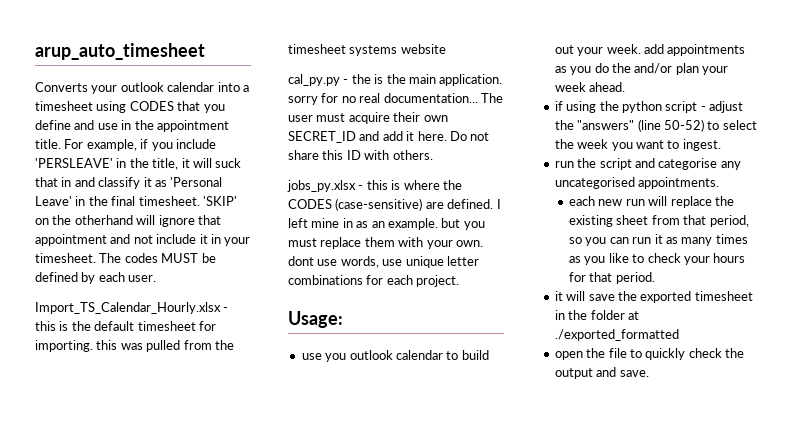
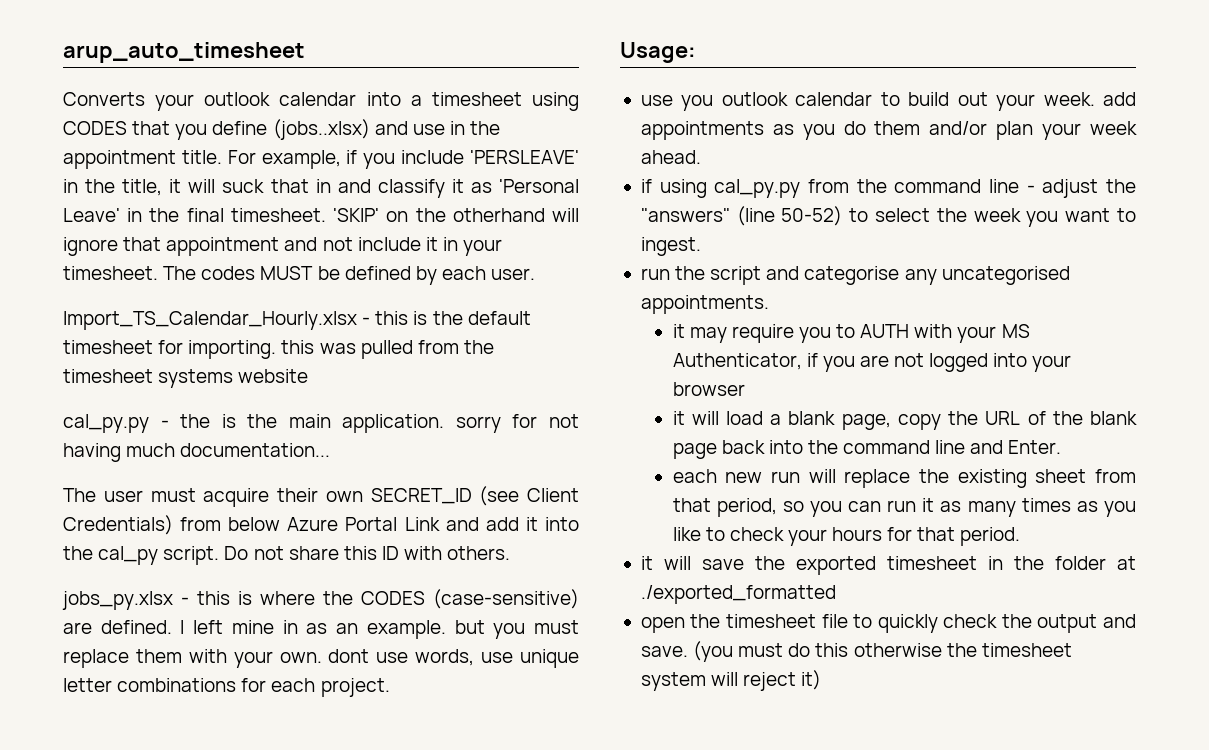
- Converts your outlook calendar into a timesheet using CODES that you define and use in the appointment title.
+ Converts your outlook calendar into a timesheet using CODES that you define (jobs..xlsx) and use in the appointment title.
- cal_py.py - the is the main application. sorry for no real documentation... The user must acquire their own SECRET_ID and add it here.
+ cal_py.py - the is the main application. sorry for not having much documentation...
+ The user must acquire their own SECRET_ID (see Client Credentials) from below Azure Portal Link and add it into the cal_py script.
- use you outlook calendar to build out your week. add appointments as you do the and/or plan your week ahead.
+ use you outlook calendar to build out your week. add appointments as you do them and/or plan your week ahead.
- if using the python script - adjust the "answers" (line 50-52) to select the week you want to ingest.
+ if using cal_py.py from the command line - adjust the "answers" (line 50-52) to select the week you want to ingest.
+ it may require you to AUTH with your MS Authenticator, if you are not logged into your browser
+ it will load a blank page, copy the URL of the blank page back into the command line and Enter.
- open the file to quickly check the output and save.
+ open the timesheet file to quickly check the output and save.
+ (you must do this otherwise the timesheet system will reject it)

